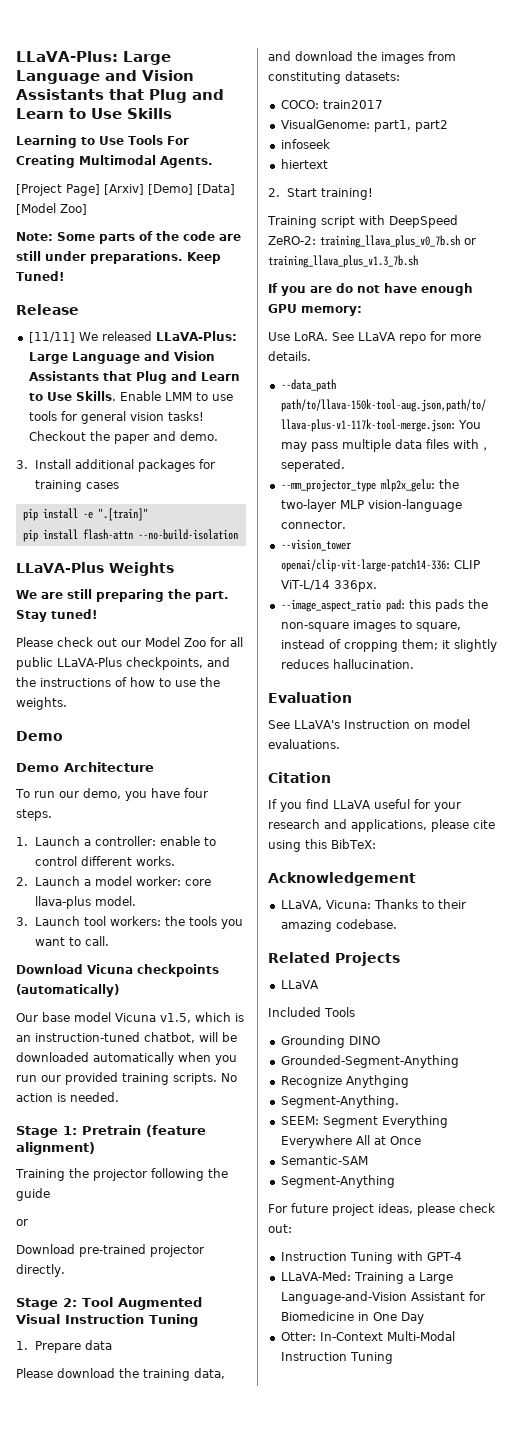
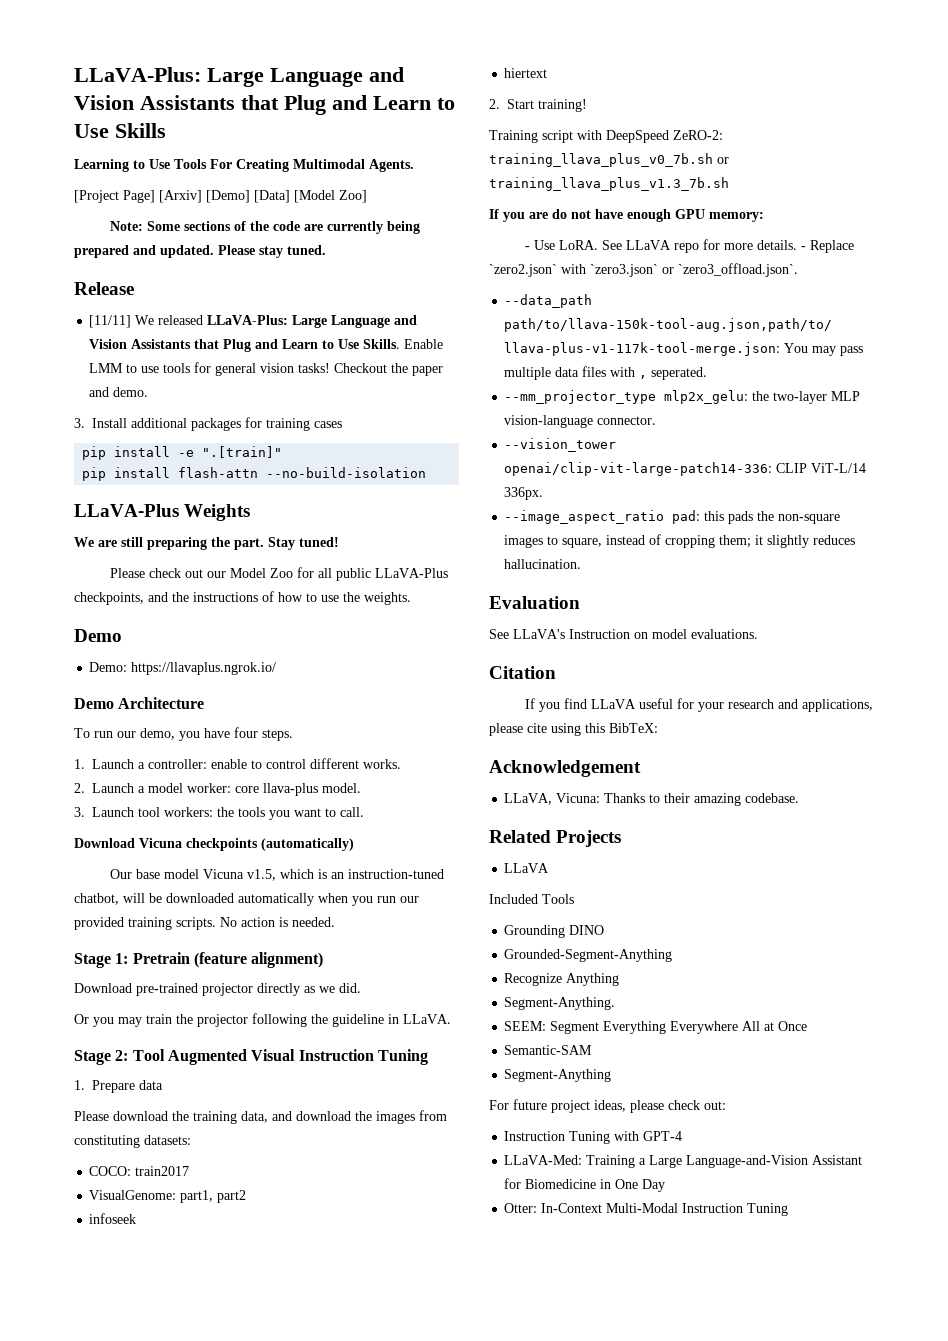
- Note: Some parts of the code are still under preparations. Keep Tuned!
+ Note: Some sections of the code are currently being prepared and updated. Please stay tuned.
+ Demo: https://llavaplus.ngrok.io/
- Training the projector following the guide
- or
- Download pre-trained projector directly.
+ Download pre-trained projector directly as we did.
+ Or you may train the projector following the guideline in LLaVA.
- Use LoRA.
+ - Use LoRA.
+ - Replace `zero2.json` with `zero3.json` or `zero3_offload.json`.
- Recognize Anythging
+ Recognize Anything

